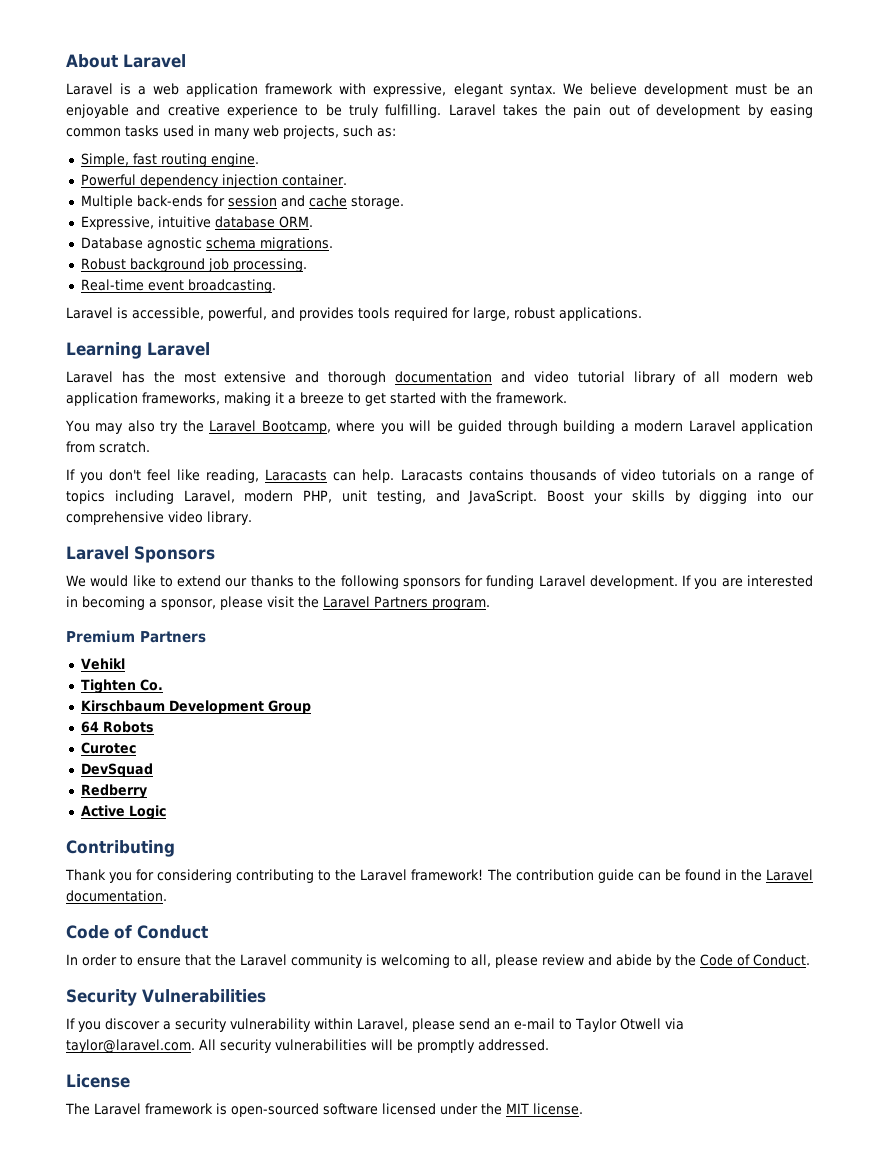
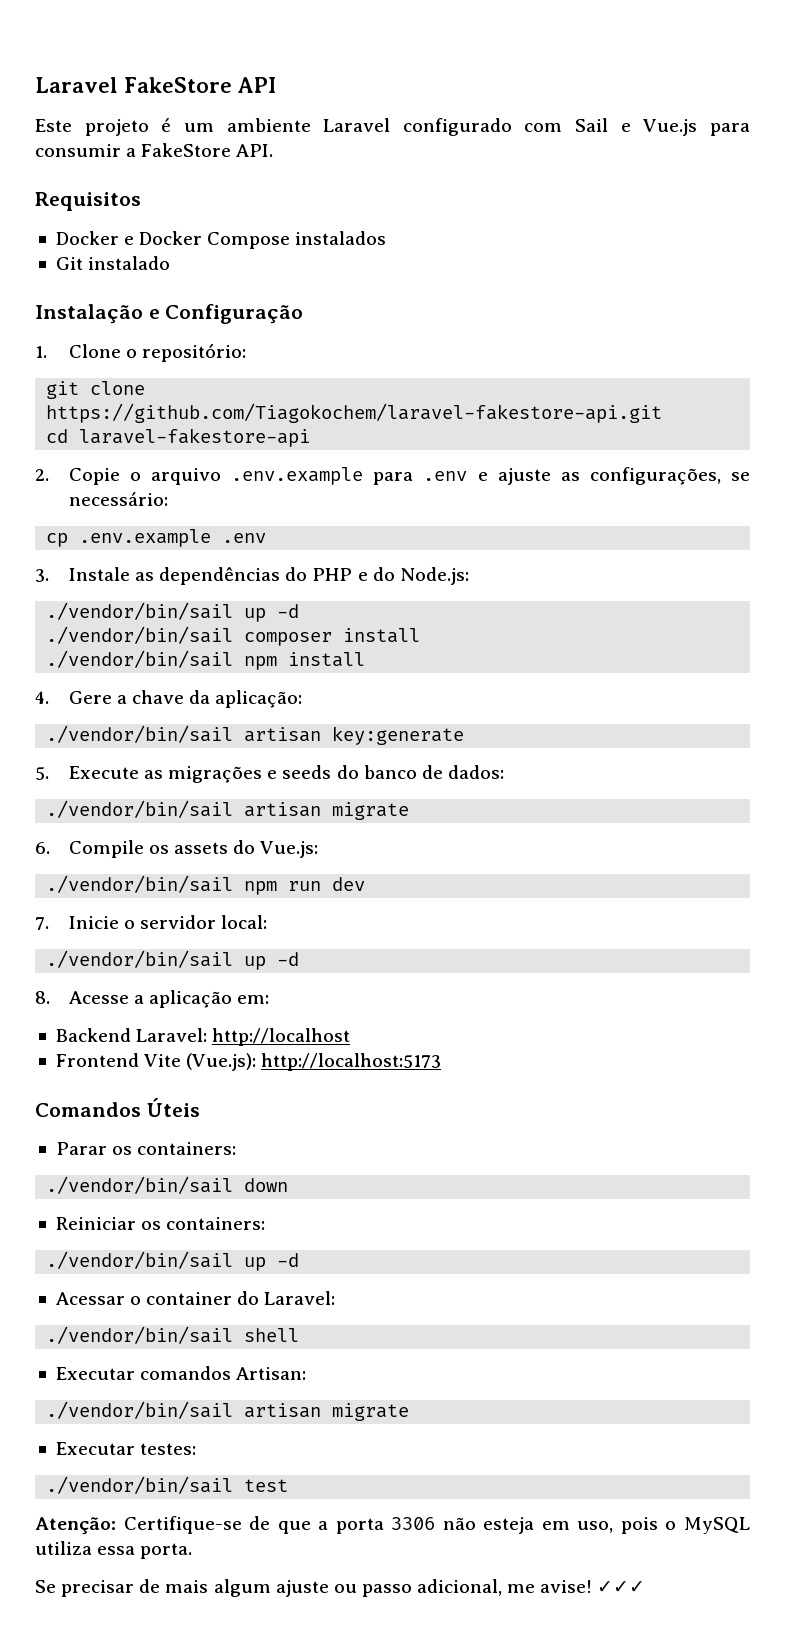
- About Laravel
- Laravel is a web application framework with expressive, elegant syntax. We believe development must be an enjoyable and creative experience to be truly fulfilling. Laravel takes the pain out of development by easing common tasks used in many web projects, such as:
- Simple, fast routing engine.
- Powerful dependency injection container.
- Multiple back-ends for session and cache storage.
- Expressive, intuitive database ORM.
- Database agnostic schema migrations.
- Robust background job processing.
- Real-time event broadcasting.
- Laravel is accessible, powerful, and provides tools required for large, robust applications.
- Learning Laravel
- Laravel has the most extensive and thorough documentation and video tutorial library of all modern web application frameworks, making it a breeze to get started with the framework.
- You may also try the Laravel Bootcamp, where you will be guided through building a modern Laravel application from scratch.
- If you don't feel like reading, Laracasts can help. Laracasts contains thousands of video tutorials on a range of topics including Laravel, modern PHP, unit testing, and JavaScript. Boost your skills by digging into our comprehensive video library.
- Laravel Sponsors
- We would like to extend our thanks to the following sponsors for funding Laravel development. If you are interested in becoming a sponsor, please visit the Laravel Partners program.
- Premium Partners
- Vehikl
- Tighten Co.
- Kirschbaum Development Group
- 64 Robots
- Curotec
- DevSquad
- Redberry
- Active Logic
- Contributing
- Thank you for considering contributing to the Laravel framework! The contribution guide can be found in the Laravel documentation.
- Code of Conduct
- In order to ensure that the Laravel community is welcoming to all, please review and abide by the Code of Conduct.
- Security Vulnerabilities
- If you discover a security vulnerability within Laravel, please send an e-mail to Taylor Otwell via taylor@laravel.com. All security vulnerabilities will be promptly addressed.
- License
- The Laravel framework is open-sourced software licensed under the MIT license.
+ Laravel FakeStore API
+ Este projeto é um ambiente Laravel configurado com Sail e Vue.js para consumir a FakeStore API.
+ Requisitos
+ Docker e Docker Compose instalados
+ Git instalado
+ Instalação e Configuração
+ 1. Clone o repositório:
+ git clone https://github.com/Tiagokochem/laravel-fakestore-api.git
+ cd laravel-fakestore-api
+ 2. Copie o arquivo .env.example para .env e ajuste as configurações, se necessário:
+ cp .env.example .env
+ 3. Instale as dependências do PHP e do Node.js:
+ ./vendor/bin/sail up -d
+ ./vendor/bin/sail composer install
+ ./vendor/bin/sail npm install
+ 4. Gere a chave da aplicação:
+ ./vendor/bin/sail artisan key:generate
+ 5. Execute as migrações e seeds do banco de dados:
+ ./vendor/bin/sail artisan migrate
+ 6. Compile os assets do Vue.js:
+ ./vendor/bin/sail npm run dev
+ 7. Inicie o servidor local:
+ ./vendor/bin/sail up -d
+ 8. Acesse a aplicação em:
+ Backend Laravel: http://localhost
+ Frontend Vite (Vue.js): http://localhost:5173
+ Comandos Úteis
+ Parar os containers:
+ ./vendor/bin/sail down
+ Reiniciar os containers:
+ ./vendor/bin/sail up -d
+ Acessar o container do Laravel:
+ ./vendor/bin/sail shell
+ Executar comandos Artisan:
+ ./vendor/bin/sail artisan migrate
+ Executar testes:
+ ./vendor/bin/sail test
+ Atenção: Certifique-se de que a porta 3306 não esteja em uso, pois o MySQL utiliza essa porta.
+ Se precisar de mais algum ajuste ou passo adicional, me avise! ✓✓✓

